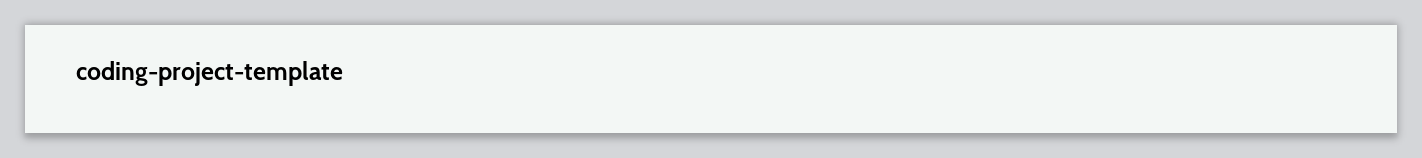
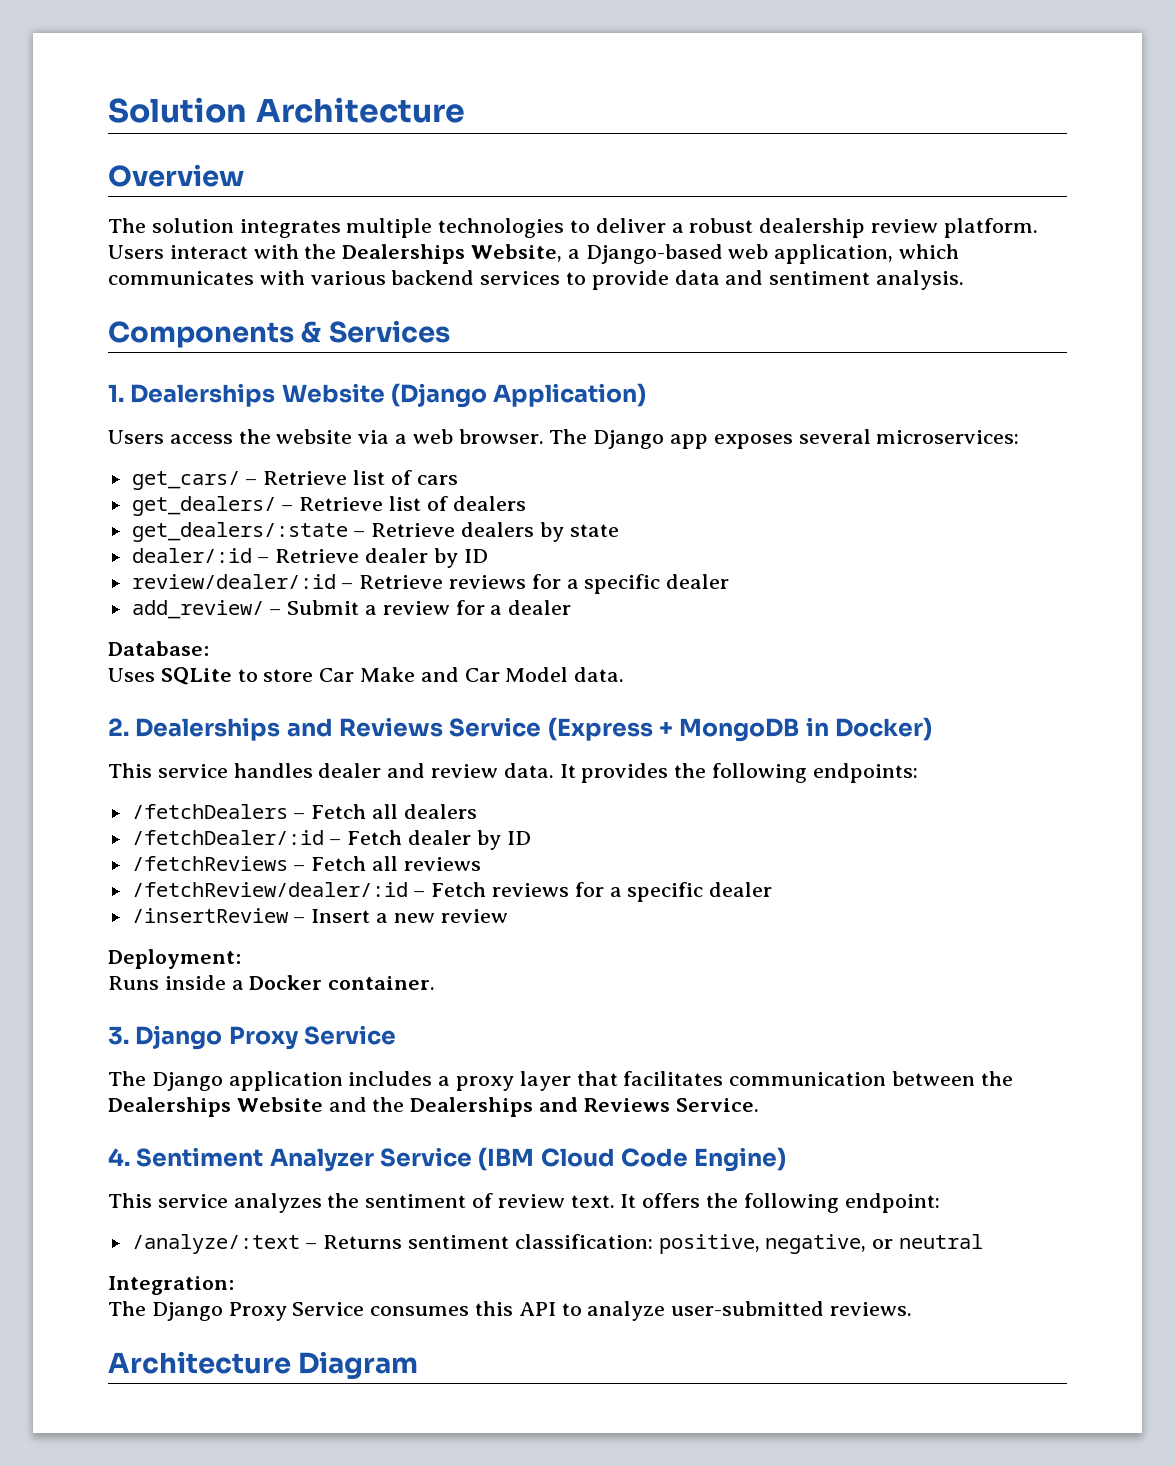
- coding-project-template
+ Solution Architecture
+ Overview
+ The solution integrates multiple technologies to deliver a robust dealership review platform. Users interact with the Dealerships Website, a Django-based web application, which communicates with various backend services to provide data and sentiment analysis.
+ Components & Services
+ 1. Dealerships Website (Django Application)
+ Users access the website via a web browser. The Django app exposes several microservices:
+ get_cars/ – Retrieve list of cars
+ get_dealers/ – Retrieve list of dealers
+ get_dealers/:state – Retrieve dealers by state
+ dealer/:id – Retrieve dealer by ID
+ review/dealer/:id – Retrieve reviews for a specific dealer
+ add_review/ – Submit a review for a dealer
+ Database:
+ Uses SQLite to store Car Make and Car Model data.
+ 2. Dealerships and Reviews Service (Express + MongoDB in Docker)
+ This service handles dealer and review data. It provides the following endpoints:
+ /fetchDealers – Fetch all dealers
+ /fetchDealer/:id – Fetch dealer by ID
+ /fetchReviews – Fetch all reviews
+ /fetchReview/dealer/:id – Fetch reviews for a specific dealer
+ /insertReview – Insert a new review
+ Deployment:
+ Runs inside a Docker container.
+ 3. Django Proxy Service
+ The Django application includes a proxy layer that facilitates communication between the Dealerships Website and the Dealerships and Reviews Service.
+ 4. Sentiment Analyzer Service (IBM Cloud Code Engine)
+ This service analyzes the sentiment of review text. It offers the following endpoint:
+ /analyze/:text – Returns sentiment classification: positive, negative, or neutral
+ Integration:
+ The Django Proxy Service consumes this API to analyze user-submitted reviews.
+ Architecture Diagram

